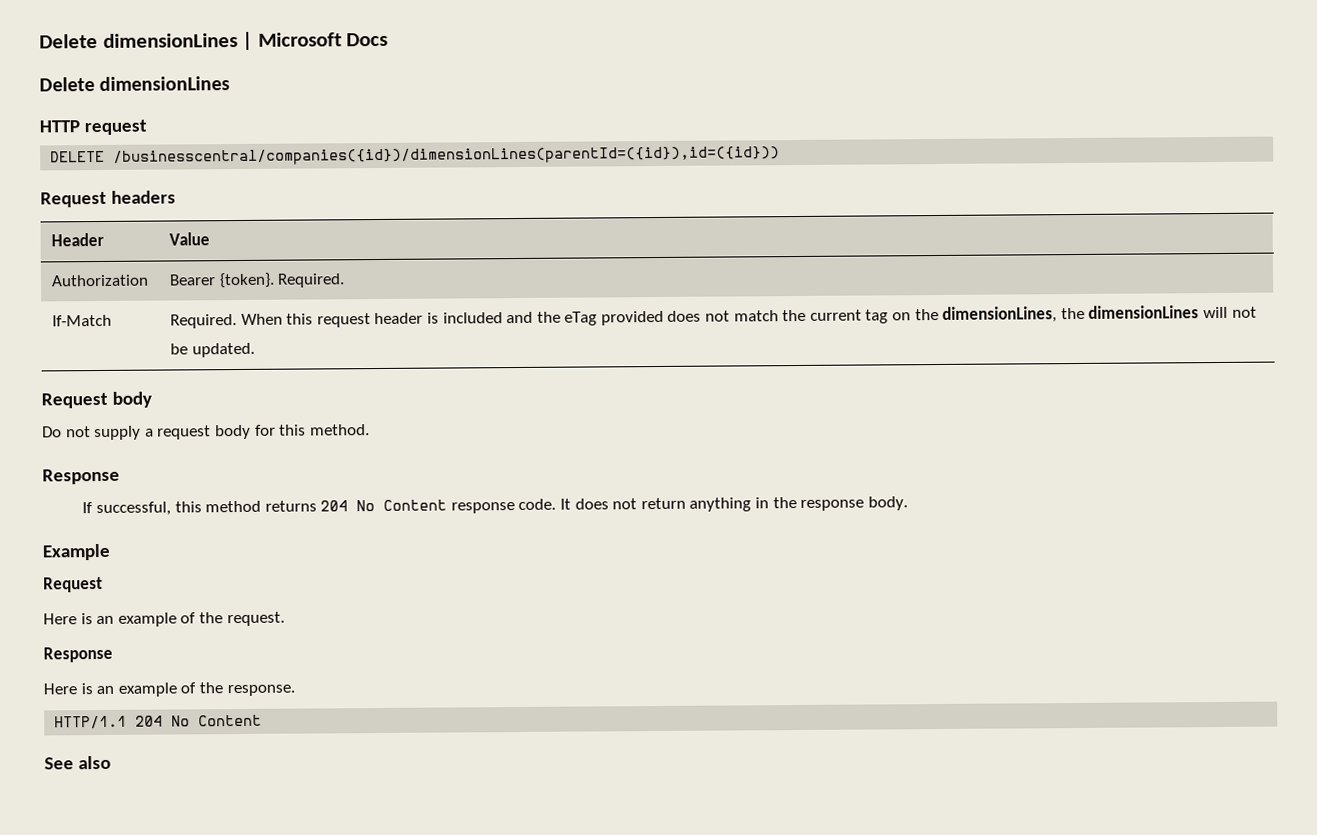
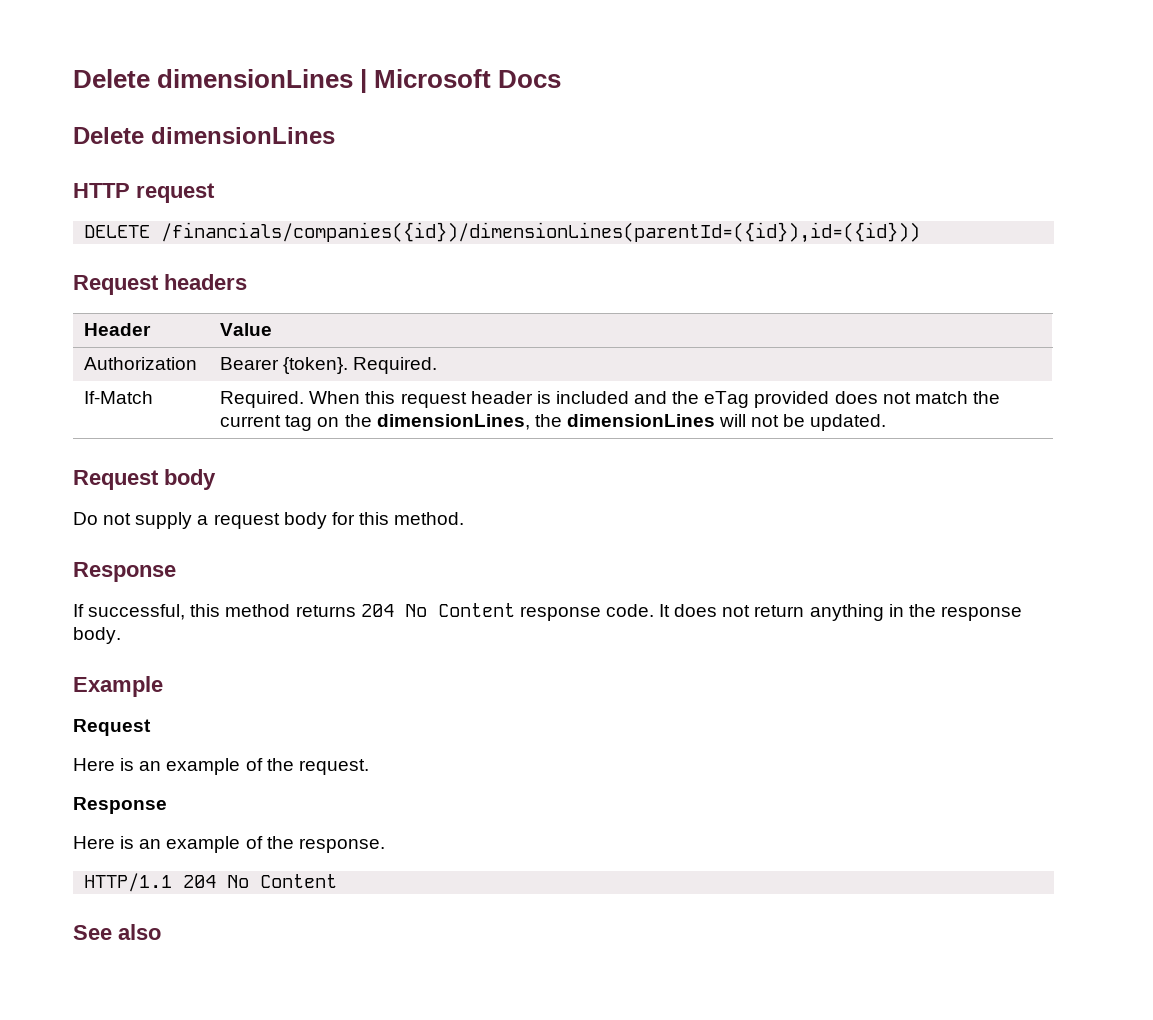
- DELETE /businesscentral/companies({id})/dimensionLines(parentId=({id}),id=({id}))
+ DELETE /financials/companies({id})/dimensionLines(parentId=({id}),id=({id}))

